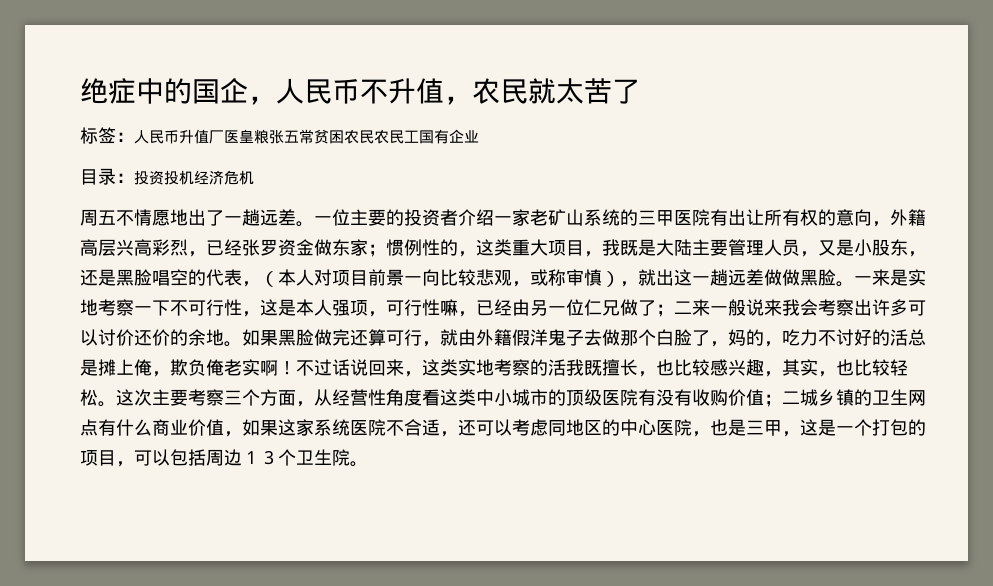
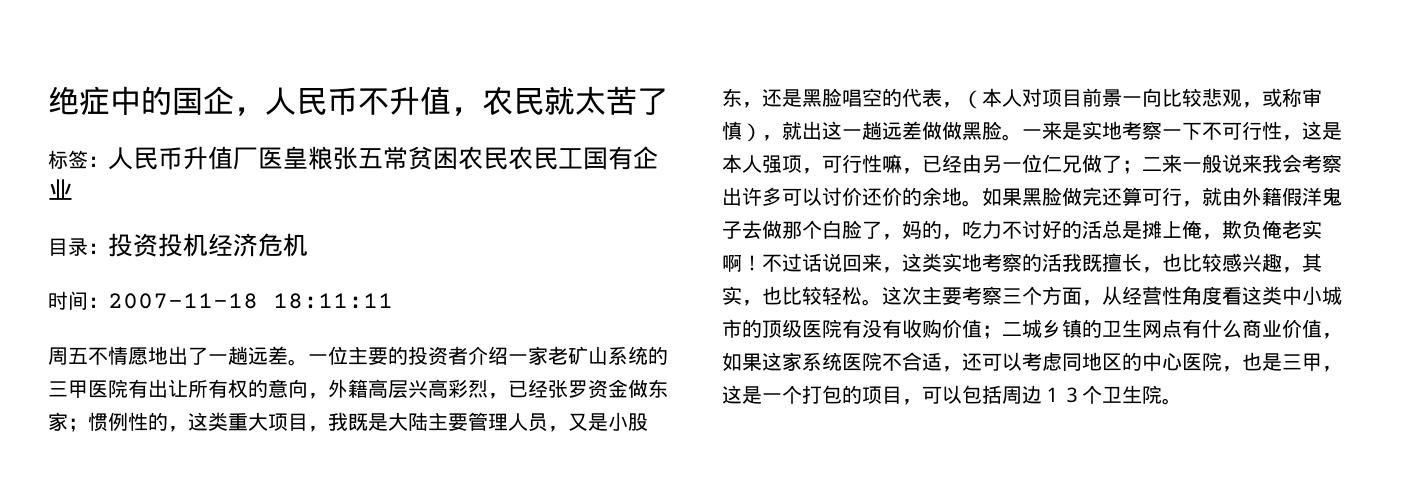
+ 时间：2007-11-18 18:11:11

